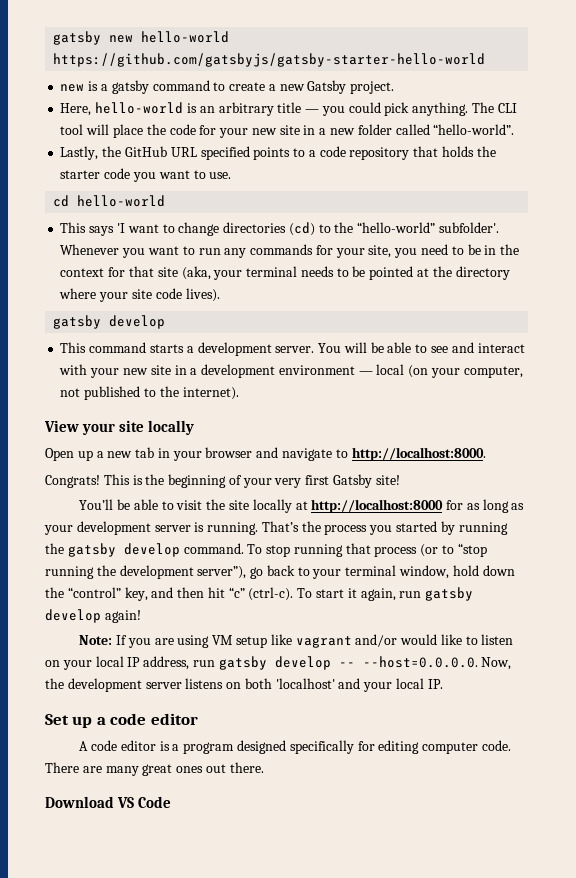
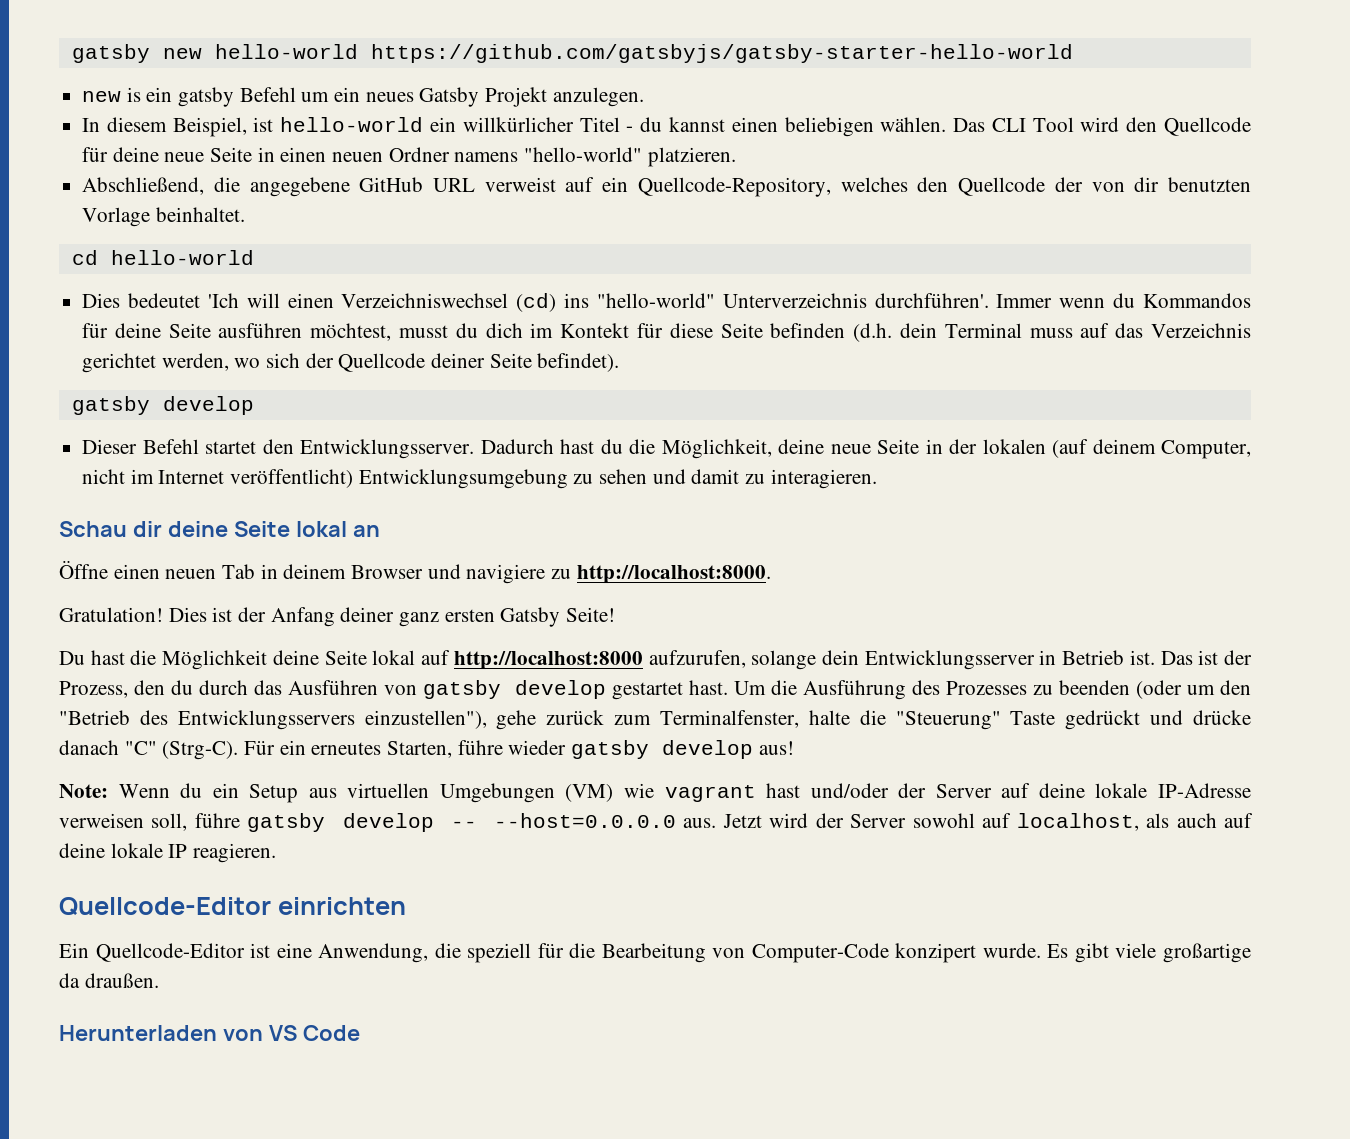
- new is a gatsby command to create a new Gatsby project.
- Here, hello-world is an arbitrary title — you could pick anything. The CLI tool will place the code for your new site in a new folder called “hello-world”.
- Lastly, the GitHub URL specified points to a code repository that holds the starter code you want to use.
+ new is ein gatsby Befehl um ein neues Gatsby Projekt anzulegen.
+ In diesem Beispiel, ist hello-world ein willkürlicher Titel - du kannst einen beliebigen wählen. Das CLI Tool wird den Quellcode für deine neue Seite in einen neuen Ordner namens "hello-world" platzieren.
+ Abschließend, die angegebene GitHub URL verweist auf ein Quellcode-Repository, welches den Quellcode der von dir benutzten Vorlage beinhaltet.
  cd hello-world
- This says 'I want to change directories (cd) to the “hello-world” subfolder'. Whenever you want to run any commands for your site, you need to be in the context for that site (aka, your terminal needs to be pointed at the directory where your site code lives).
+ Dies bedeutet 'Ich will einen Verzeichniswechsel (cd) ins "hello-world" Unterverzeichnis durchführen'. Immer wenn du Kommandos für deine Seite ausführen möchtest, musst du dich im Kontekt für diese Seite befinden (d.h. dein Terminal muss auf das Verzeichnis gerichtet werden, wo sich der Quellcode deiner Seite befindet).
  gatsby develop
- This command starts a development server. You will be able to see and interact with your new site in a development environment — local (on your computer, not published to the internet).
- View your site locally
- Open up a new tab in your browser and navigate to http://localhost:8000.
- Congrats! This is the beginning of your very first Gatsby site!
- You’ll be able to visit the site locally at http://localhost:8000 for as long as your development server is running. That’s the process you started by running the gatsby develop command. To stop running that process (or to “stop running the development server”), go back to your terminal window, hold down the “control” key, and then hit “c” (ctrl-c). To start it again, run gatsby develop again!
+ Dieser Befehl startet den Entwicklungsserver. Dadurch hast du die Möglichkeit, deine neue Seite in der lokalen (auf deinem Computer, nicht im Internet veröffentlicht) Entwicklungsumgebung zu sehen und damit zu interagieren.
+ Schau dir deine Seite lokal an
+ Öffne einen neuen Tab in deinem Browser und navigiere zu http://localhost:8000.
+ Gratulation! Dies ist der Anfang deiner ganz ersten Gatsby Seite!
+ Du hast die Möglichkeit deine Seite lokal auf http://localhost:8000 aufzurufen, solange dein Entwicklungsserver in Betrieb ist. Das ist der Prozess, den du durch das Ausführen von gatsby develop gestartet hast. Um die Ausführung des Prozesses zu beenden (oder um den "Betrieb des Entwicklungsservers einzustellen"), gehe zurück zum Terminalfenster, halte die "Steuerung" Taste gedrückt und drücke danach "C" (Strg-C). Für ein erneutes Starten, führe wieder gatsby develop aus!
- Note: If you are using VM setup like vagrant and/or would like to listen on your local IP address, run gatsby develop -- --host=0.0.0.0. Now, the development server listens on both 'localhost' and your local IP.
- Set up a code editor
- A code editor is a program designed specifically for editing computer code. There are many great ones out there.
- Download VS Code
+ Note: Wenn du ein Setup aus virtuellen Umgebungen (VM) wie vagrant hast und/oder der Server auf deine lokale IP-Adresse verweisen soll, führe gatsby develop -- --host=0.0.0.0 aus. Jetzt wird der Server sowohl auf localhost, als auch auf deine lokale IP reagieren.
+ Quellcode-Editor einrichten
+ Ein Quellcode-Editor ist eine Anwendung, die speziell für die Bearbeitung von Computer-Code konzipert wurde. Es gibt viele großartige da draußen.
+ Herunterladen von VS Code

